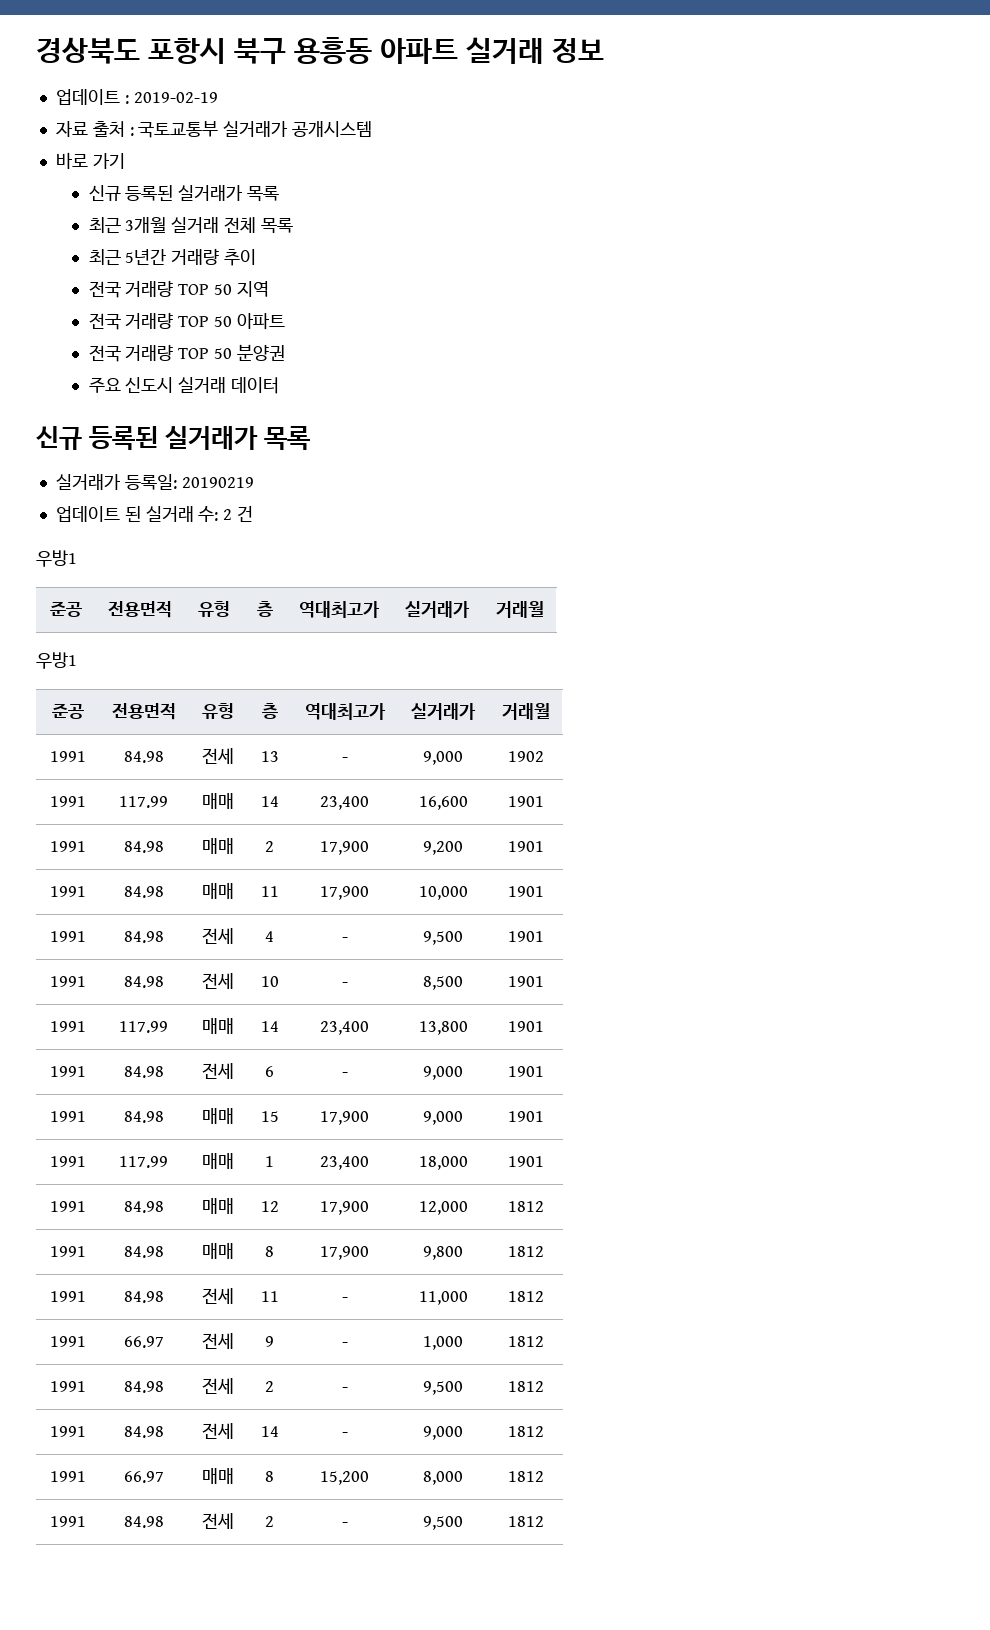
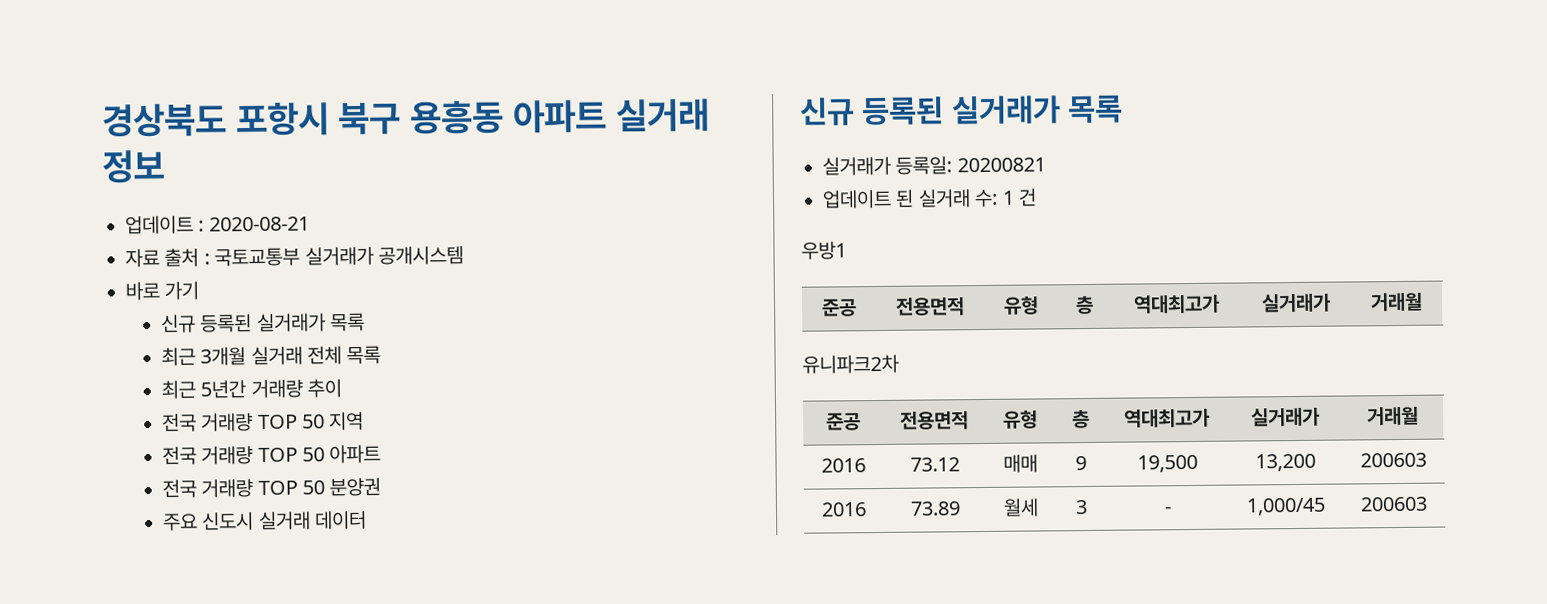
- 업데이트 : 2019-02-19
+ 업데이트 : 2020-08-21
- 실거래가 등록일: 20190219
+ 실거래가 등록일: 20200821
- 업데이트 된 실거래 수: 2 건
+ 업데이트 된 실거래 수: 1 건
  우방1
  준공 | 전용면적 | 유형 | 층 | 역대최고가 | 실거래가 | 거래월
- 우방1
+ 유니파크2차
  준공 | 전용면적 | 유형 | 층 | 역대최고가 | 실거래가 | 거래월
- 1991 | 84.98 | 전세 | 13 | - | 9,000 | 1902
- 1991 | 117.99 | 매매 | 14 | 23,400 | 16,600 | 1901
- 1991 | 84.98 | 매매 | 2 | 17,900 | 9,200 | 1901
- 1991 | 84.98 | 매매 | 11 | 17,900 | 10,000 | 1901
- 1991 | 84.98 | 전세 | 4 | - | 9,500 | 1901
- 1991 | 84.98 | 전세 | 10 | - | 8,500 | 1901
- 1991 | 117.99 | 매매 | 14 | 23,400 | 13,800 | 1901
- 1991 | 84.98 | 전세 | 6 | - | 9,000 | 1901
- 1991 | 84.98 | 매매 | 15 | 17,900 | 9,000 | 1901
- 1991 | 117.99 | 매매 | 1 | 23,400 | 18,000 | 1901
- 1991 | 84.98 | 매매 | 12 | 17,900 | 12,000 | 1812
- 1991 | 84.98 | 매매 | 8 | 17,900 | 9,800 | 1812
- 1991 | 84.98 | 전세 | 11 | - | 11,000 | 1812
- 1991 | 66.97 | 전세 | 9 | - | 1,000 | 1812
- 1991 | 84.98 | 전세 | 2 | - | 9,500 | 1812
- 1991 | 84.98 | 전세 | 14 | - | 9,000 | 1812
- 1991 | 66.97 | 매매 | 8 | 15,200 | 8,000 | 1812
- 1991 | 84.98 | 전세 | 2 | - | 9,500 | 1812
+ 2016 | 73.12 | 매매 | 9 | 19,500 | 13,200 | 200603
+ 2016 | 73.89 | 월세 | 3 | - | 1,000/45 | 200603

